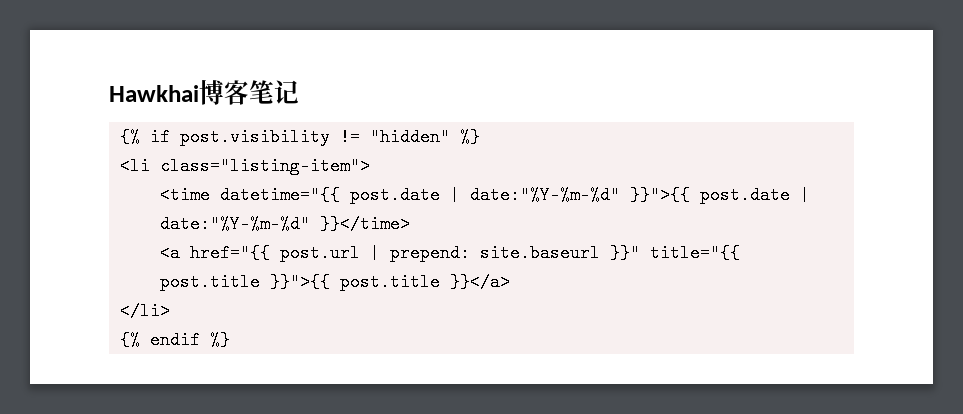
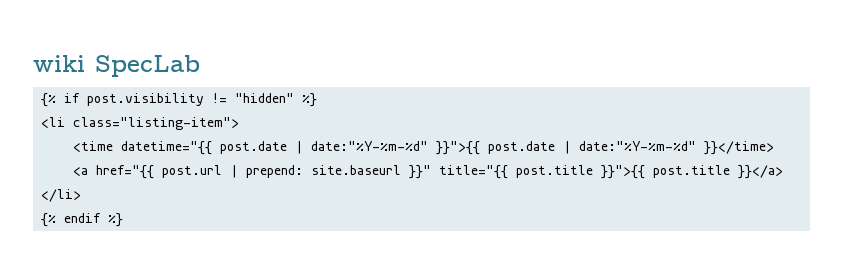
- Hawkhai博客笔记
+ wiki SpecLab

